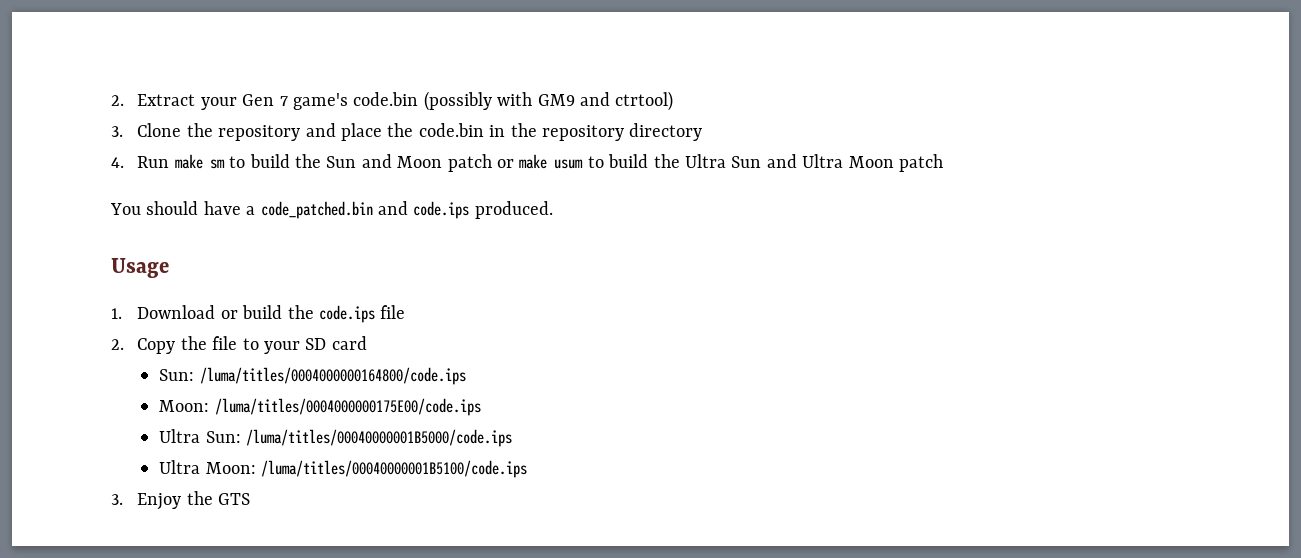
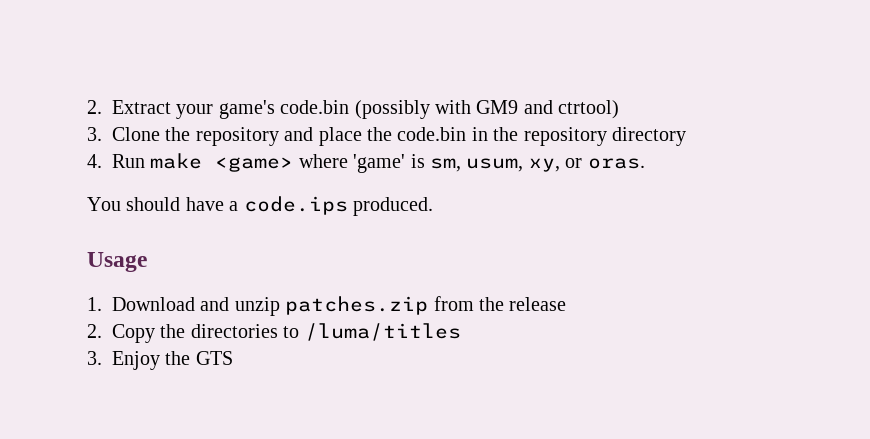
- 2. Extract your Gen 7 game's code.bin (possibly with GM9 and ctrtool)
+ 2. Extract your game's code.bin (possibly with GM9 and ctrtool)
- 4. Run make sm to build the Sun and Moon patch or make usum to build the Ultra Sun and Ultra Moon patch
+ 4. Run make <game> where 'game' is sm, usum, xy, or oras.
- You should have a code_patched.bin and code.ips produced.
+ You should have a code.ips produced.
- 1. Download or build the code.ips file
- 2. Copy the file to your SD card
- Sun: /luma/titles/0004000000164800/code.ips
- Moon: /luma/titles/0004000000175E00/code.ips
- Ultra Sun: /luma/titles/00040000001B5000/code.ips
- Ultra Moon: /luma/titles/00040000001B5100/code.ips
+ 1. Download and unzip patches.zip from the release
+ 2. Copy the directories to /luma/titles

